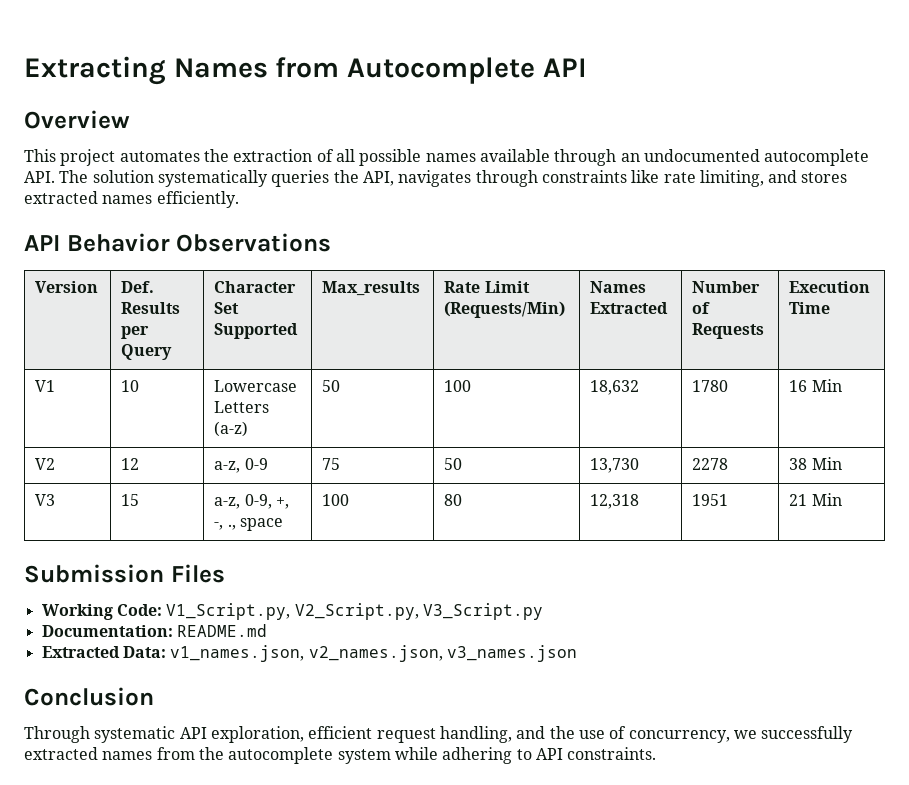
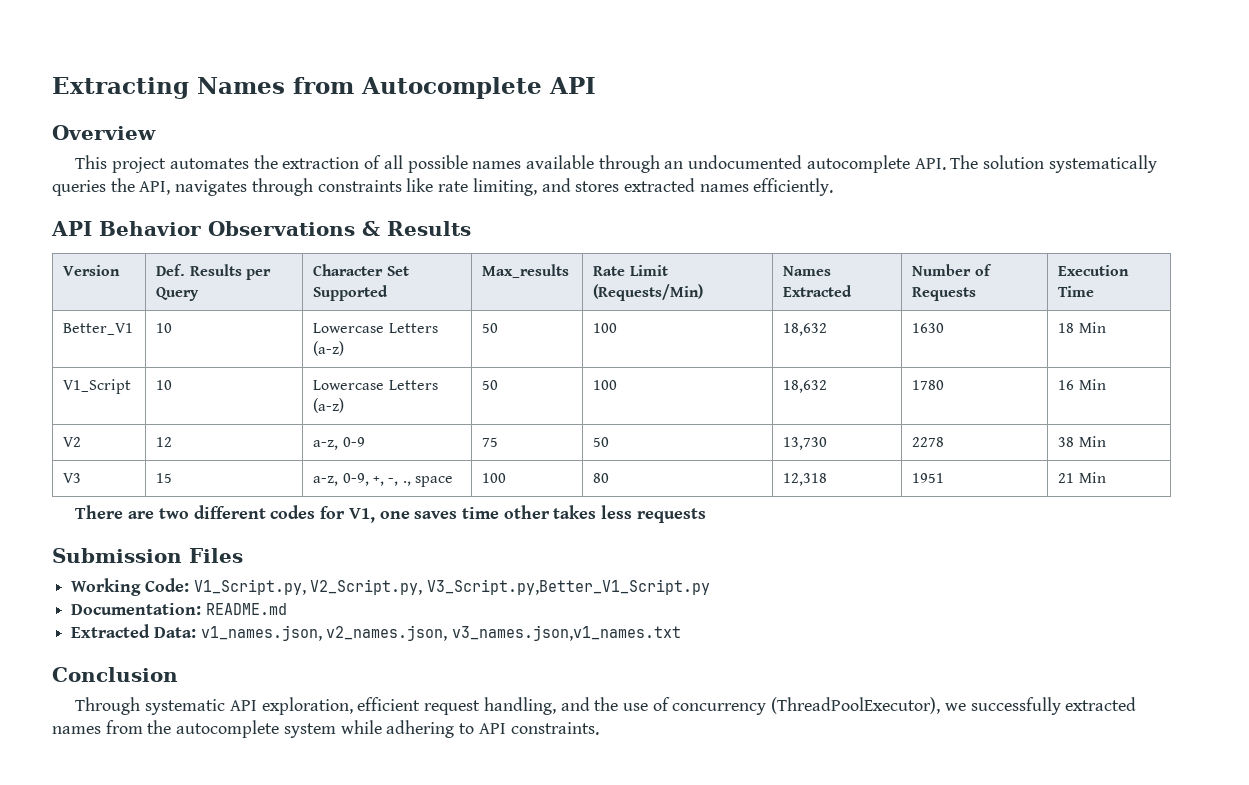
- API Behavior Observations
+ API Behavior Observations & Results
- V1 | 10 | Lowercase Letters (a-z) | 50 | 100 | 18,632 | 1780 | 16 Min
+ Better_V1 | 10 | Lowercase Letters (a-z) | 50 | 100 | 18,632 | 1630 | 18 Min
+ V1_Script | 10 | Lowercase Letters (a-z) | 50 | 100 | 18,632 | 1780 | 16 Min
+ There are two different codes for V1, one saves time other takes less requests
- Working Code: V1_Script.py, V2_Script.py, V3_Script.py
+ Working Code: V1_Script.py, V2_Script.py, V3_Script.py,Better_V1_Script.py
- Extracted Data: v1_names.json, v2_names.json, v3_names.json
+ Extracted Data: v1_names.json, v2_names.json, v3_names.json,v1_names.txt
- Through systematic API exploration, efficient request handling, and the use of concurrency, we successfully extracted names from the autocomplete system while adhering to API constraints.
+ Through systematic API exploration, efficient request handling, and the use of concurrency (ThreadPoolExecutor), we successfully extracted names from the autocomplete system while adhering to API constraints.

